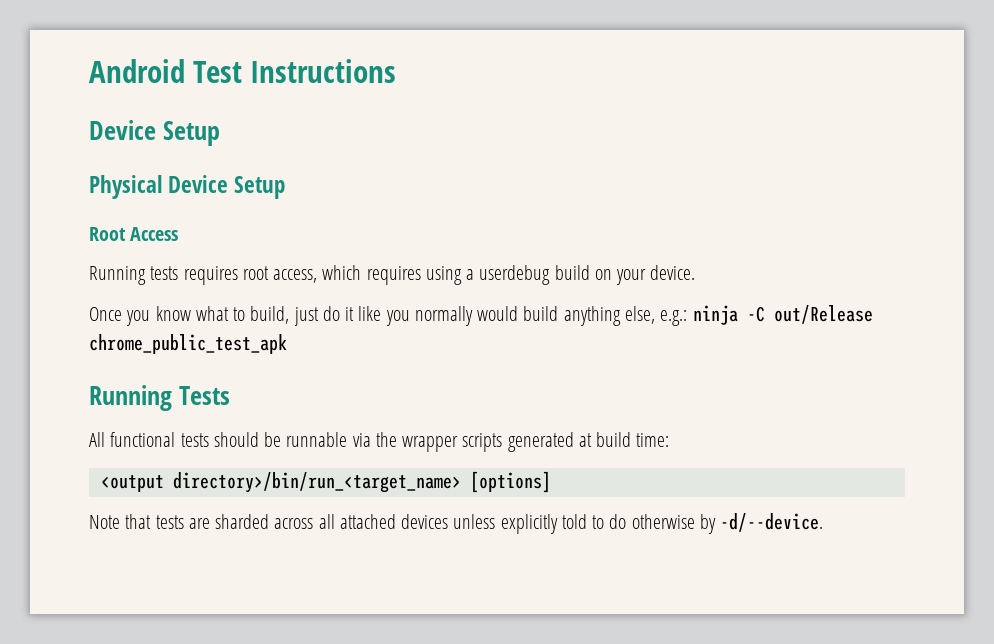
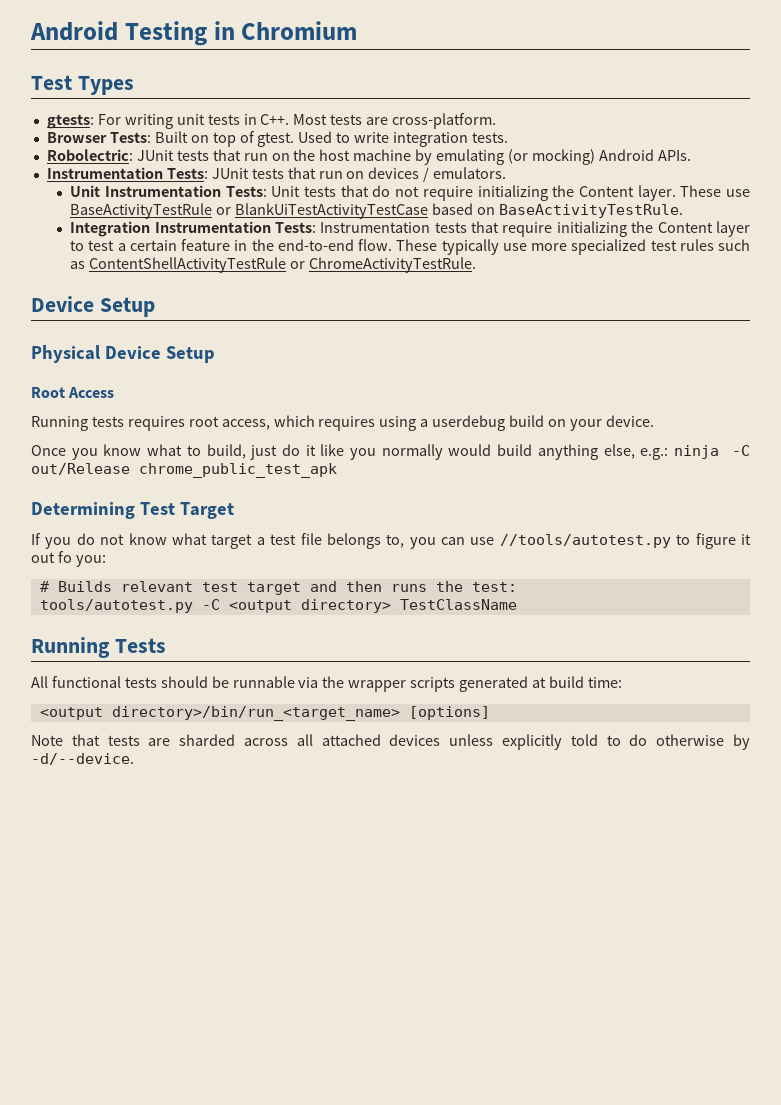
- Android Test Instructions
+ Android Testing in Chromium
+ Test Types
+ gtests: For writing unit tests in C++. Most tests are cross-platform.
+ Browser Tests: Built on top of gtest. Used to write integration tests.
+ Robolectric: JUnit tests that run on the host machine by emulating (or mocking) Android APIs.
+ Instrumentation Tests: JUnit tests that run on devices / emulators.
+ Unit Instrumentation Tests: Unit tests that do not require initializing the Content layer. These use BaseActivityTestRule or BlankUiTestActivityTestCase based on BaseActivityTestRule.
+ Integration Instrumentation Tests: Instrumentation tests that require initializing the Content layer to test a certain feature in the end-to-end flow. These typically use more specialized test rules such as ContentShellActivityTestRule or ChromeActivityTestRule.
+ Determining Test Target
+ If you do not know what target a test file belongs to, you can use //tools/autotest.py to figure it out fo you:
+ # Builds relevant test target and then runs the test:
+ tools/autotest.py -C <output directory> TestClassName

